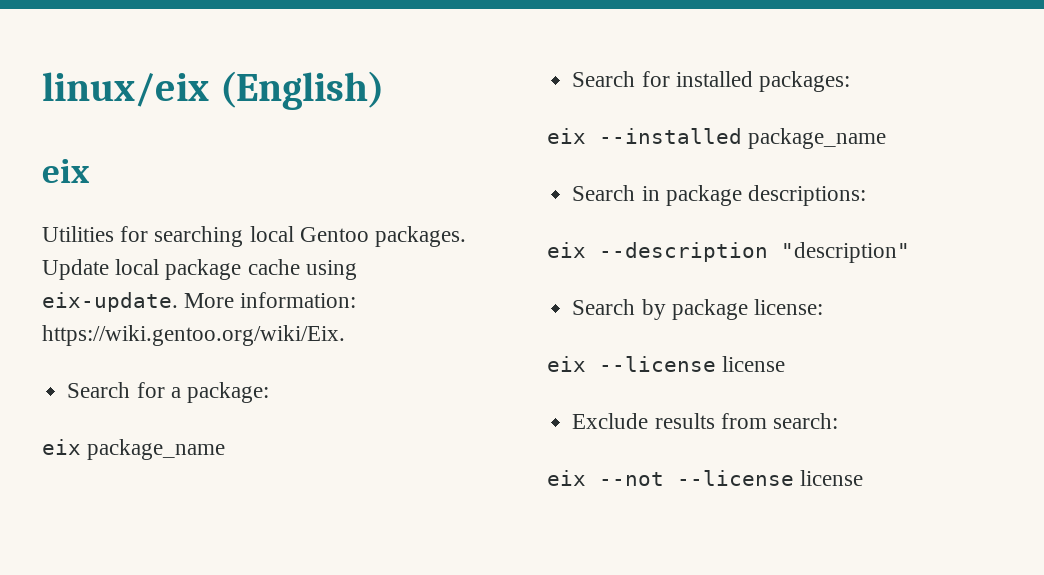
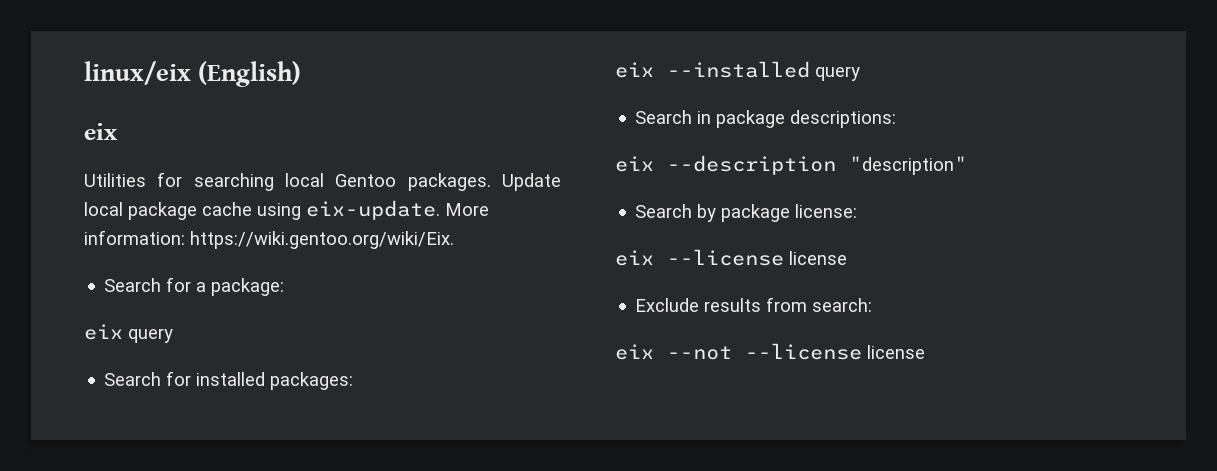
- eix package_name
+ eix query
- eix --installed package_name
+ eix --installed query

